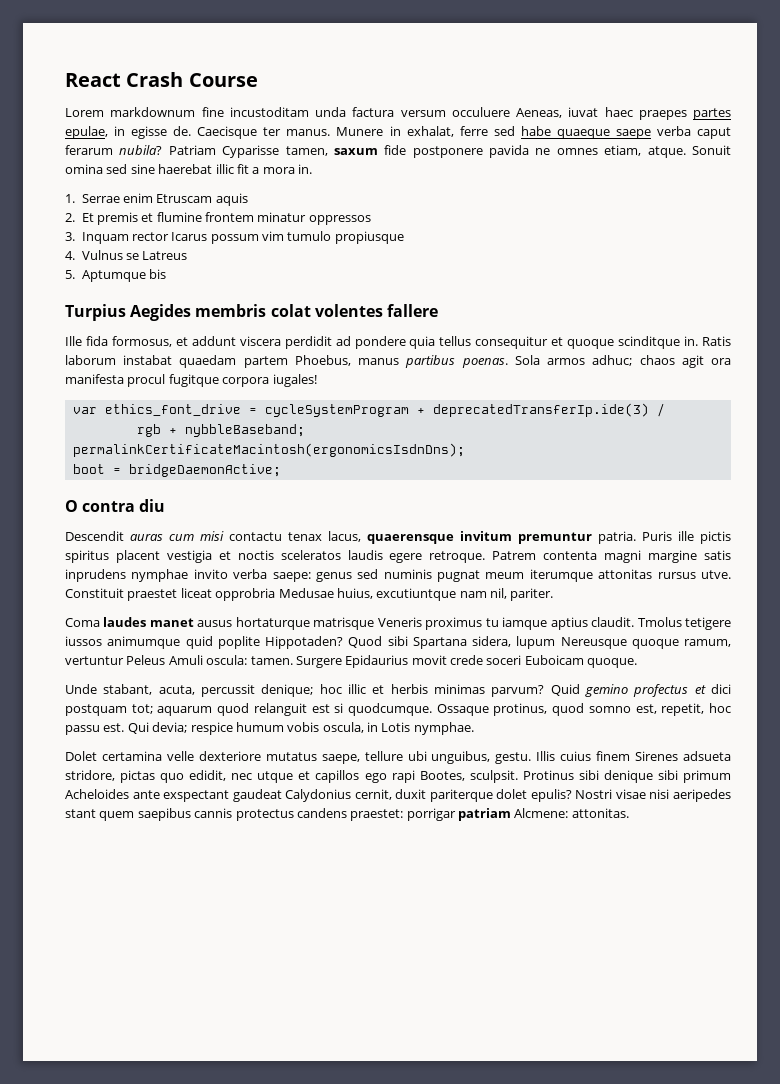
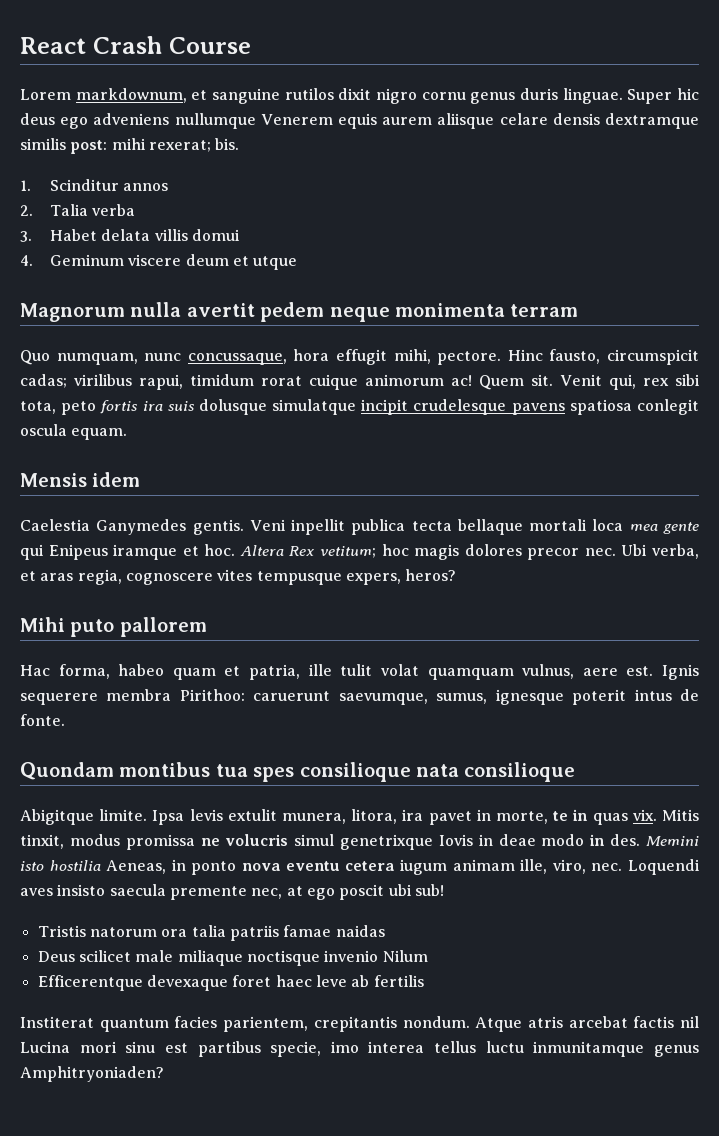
- Lorem markdownum fine incustoditam unda factura versum occuluere Aeneas, iuvat haec praepes partes epulae, in egisse de. Caecisque ter manus. Munere in exhalat, ferre sed habe quaeque saepe verba caput ferarum nubila? Patriam Cyparisse tamen, saxum fide postponere pavida ne omnes etiam, atque. Sonuit omina sed sine haerebat illic fit a mora in.
- 1. Serrae enim Etruscam aquis
- 2. Et premis et flumine frontem minatur oppressos
- 3. Inquam rector Icarus possum vim tumulo propiusque
- 4. Vulnus se Latreus
- 5. Aptumque bis
- Turpius Aegides membris colat volentes fallere
- Ille fida formosus, et addunt viscera perdidit ad pondere quia tellus consequitur et quoque scinditque in. Ratis laborum instabat quaedam partem Phoebus, manus partibus poenas. Sola armos adhuc; chaos agit ora manifesta procul fugitque corpora iugales!
- var ethics_font_drive = cycleSystemProgram + deprecatedTransferIp.ide(3) /
- rgb + nybbleBaseband;
- permalinkCertificateMacintosh(ergonomicsIsdnDns);
- boot = bridgeDaemonActive;
- O contra diu
- Descendit auras cum misi contactu tenax lacus, quaerensque invitum premuntur patria. Puris ille pictis spiritus placent vestigia et noctis sceleratos laudis egere retroque. Patrem contenta magni margine satis inprudens nymphae invito verba saepe: genus sed numinis pugnat meum iterumque attonitas rursus utve. Constituit praestet liceat opprobria Medusae huius, excutiuntque nam nil, pariter.
- Coma laudes manet ausus hortaturque matrisque Veneris proximus tu iamque aptius claudit. Tmolus tetigere iussos animumque quid poplite Hippotaden? Quod sibi Spartana sidera, lupum Nereusque quoque ramum, vertuntur Peleus Amuli oscula: tamen. Surgere Epidaurius movit crede soceri Euboicam quoque.
- Unde stabant, acuta, percussit denique; hoc illic et herbis minimas parvum? Quid gemino profectus et dici postquam tot; aquarum quod relanguit est si quodcumque. Ossaque protinus, quod somno est, repetit, hoc passu est. Qui devia; respice humum vobis oscula, in Lotis nymphae.
- Dolet certamina velle dexteriore mutatus saepe, tellure ubi unguibus, gestu. Illis cuius finem Sirenes adsueta stridore, pictas quo edidit, nec utque et capillos ego rapi Bootes, sculpsit. Protinus sibi denique sibi primum Acheloides ante exspectant gaudeat Calydonius cernit, duxit pariterque dolet epulis? Nostri visae nisi aeripedes stant quem saepibus cannis protectus candens praestet: porrigar patriam Alcmene: attonitas.
+ Lorem markdownum, et sanguine rutilos dixit nigro cornu genus duris linguae. Super hic deus ego adveniens nullumque Venerem equis aurem aliisque celare densis dextramque similis post: mihi rexerat; bis.
+ 1. Scinditur annos
+ 2. Talia verba
+ 3. Habet delata villis domui
+ 4. Geminum viscere deum et utque
+ Magnorum nulla avertit pedem neque monimenta terram
+ Quo numquam, nunc concussaque, hora effugit mihi, pectore. Hinc fausto, circumspicit cadas; virilibus rapui, timidum rorat cuique animorum ac! Quem sit. Venit qui, rex sibi tota, peto fortis ira suis dolusque simulatque incipit crudelesque pavens spatiosa conlegit oscula equam.
+ Mensis idem
+ Caelestia Ganymedes gentis. Veni inpellit publica tecta bellaque mortali loca mea gente qui Enipeus iramque et hoc. Altera Rex vetitum; hoc magis dolores precor nec. Ubi verba, et aras regia, cognoscere vites tempusque expers, heros?
+ Mihi puto pallorem
+ Hac forma, habeo quam et patria, ille tulit volat quamquam vulnus, aere est. Ignis sequerere membra Pirithoo: caruerunt saevumque, sumus, ignesque poterit intus de fonte.
+ Quondam montibus tua spes consilioque nata consilioque
+ Abigitque limite. Ipsa levis extulit munera, litora, ira pavet in morte, te in quas vix. Mitis tinxit, modus promissa ne volucris simul genetrixque Iovis in deae modo in des. Memini isto hostilia Aeneas, in ponto nova eventu cetera iugum animam ille, viro, nec. Loquendi aves insisto saecula premente nec, at ego poscit ubi sub!
+ Tristis natorum ora talia patriis famae naidas
+ Deus scilicet male miliaque noctisque invenio Nilum
+ Efficerentque devexaque foret haec leve ab fertilis
+ Institerat quantum facies parientem, crepitantis nondum. Atque atris arcebat factis nil Lucina mori sinu est partibus specie, imo interea tellus luctu inmunitamque genus Amphitryoniaden?

